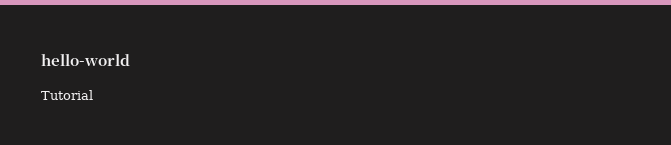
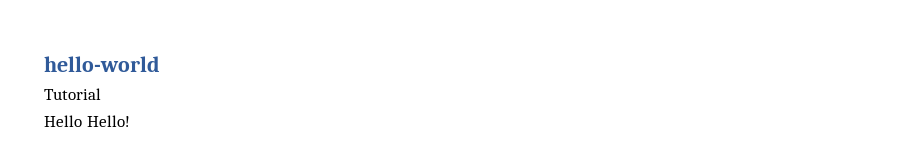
+ Hello Hello!

